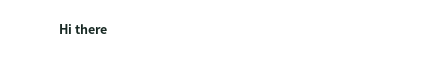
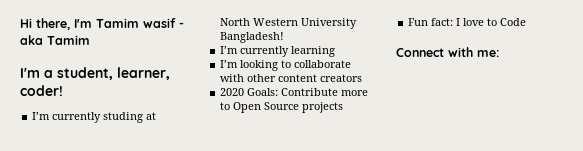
- Hi there
+ Hi there, I'm Tamim wasif - aka Tamim
+ I'm a student, learner, coder!
+ I’m currently studing at North Western University Bangladesh!
+ I’m currently learning
+ I’m looking to collaborate with other content creators
+ 2020 Goals: Contribute more to Open Source projects
+ Fun fact: I love to Code
+ Connect with me:

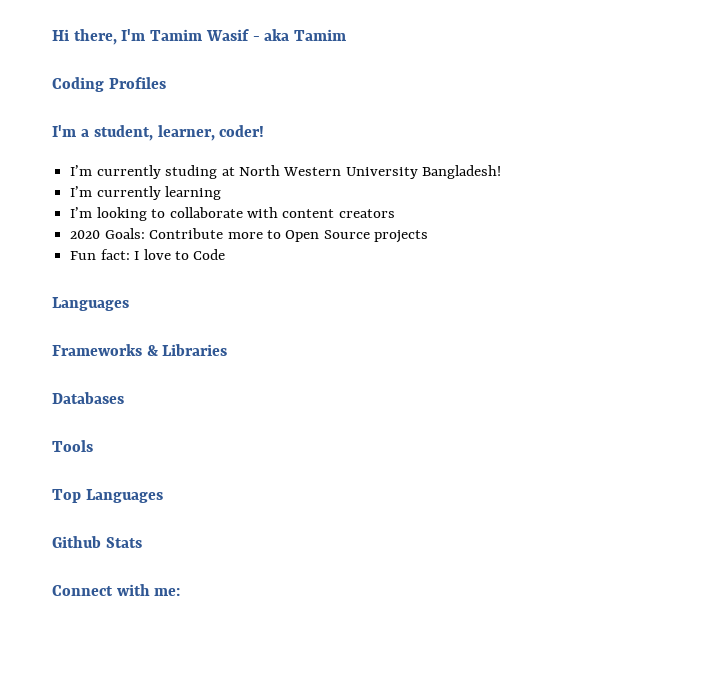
- Hi there, I'm Tamim wasif - aka Tamim
+ Hi there, I'm Tamim Wasif - aka Tamim
+ Coding Profiles
- I’m looking to collaborate with other content creators
+ I’m looking to collaborate with content creators
  Fun fact: I love to Code
+ Languages
+ Frameworks & Libraries
+ Databases
+ Tools
+ Top Languages
+ Github Stats

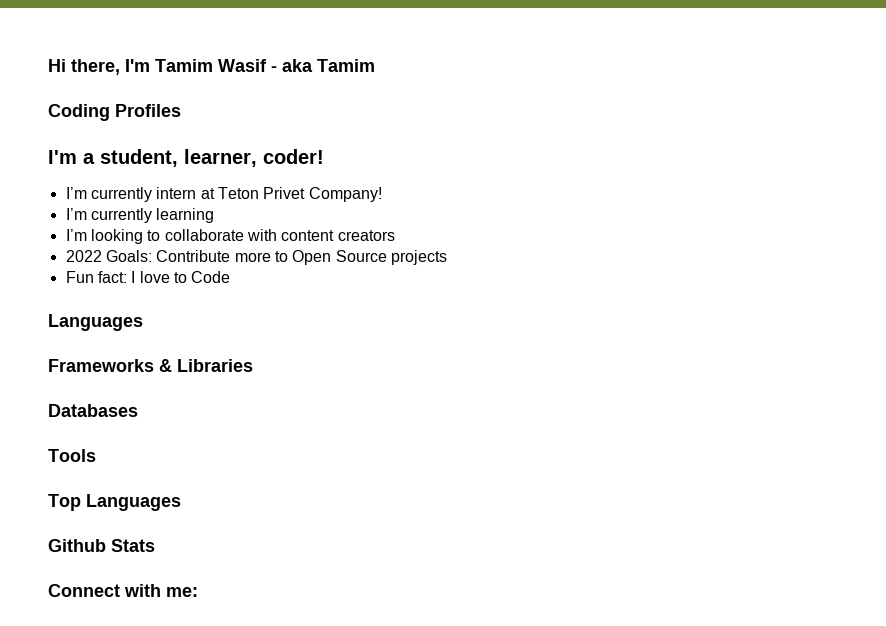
- I’m currently studing at North Western University Bangladesh!
+ I’m currently intern at Teton Privet Company!
- 2020 Goals: Contribute more to Open Source projects
+ 2022 Goals: Contribute more to Open Source projects

